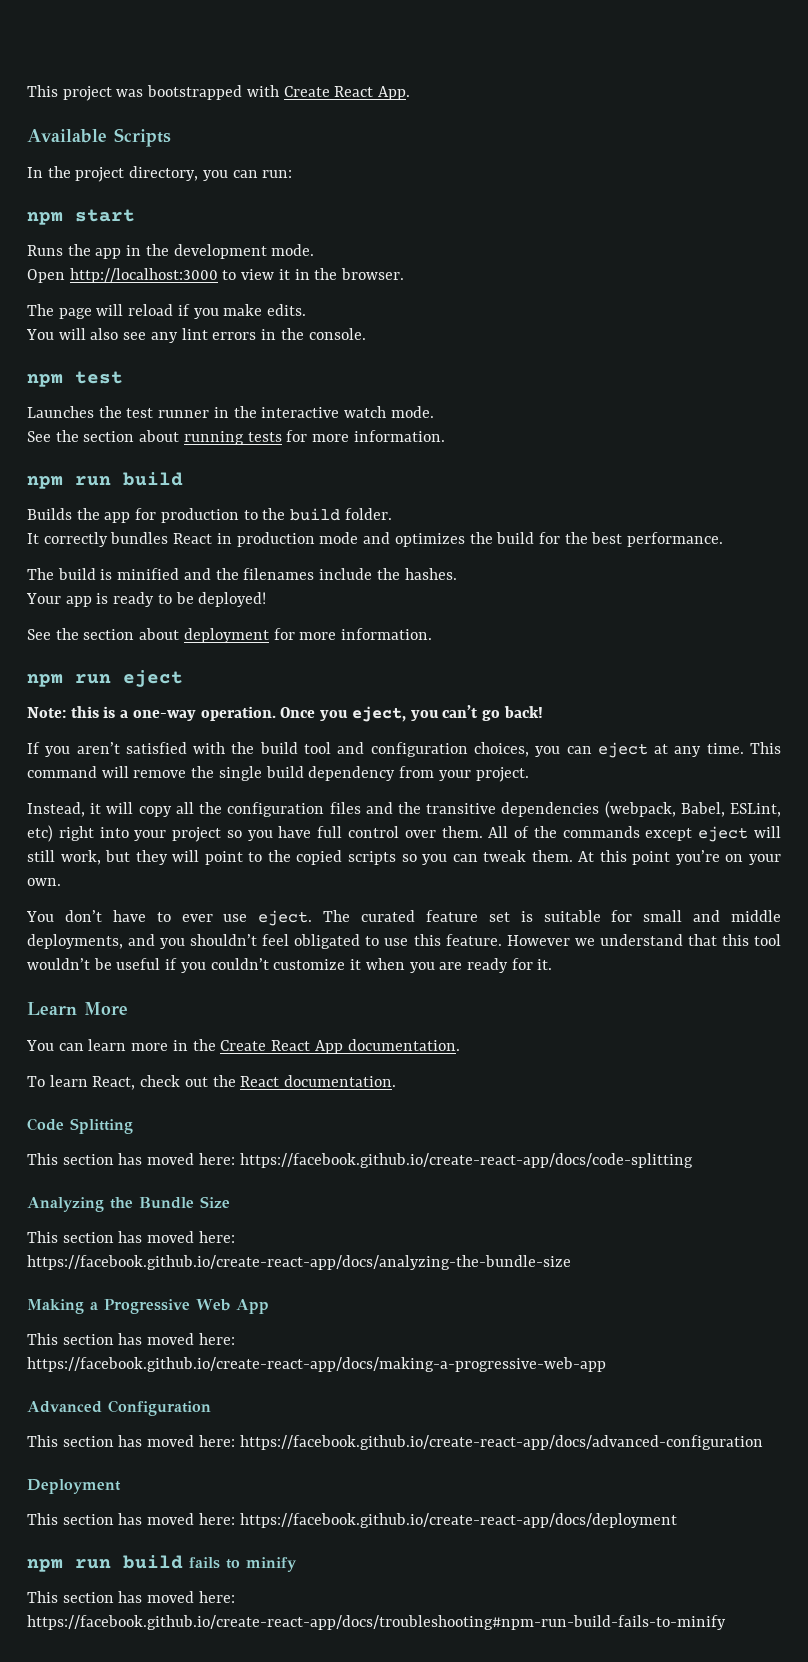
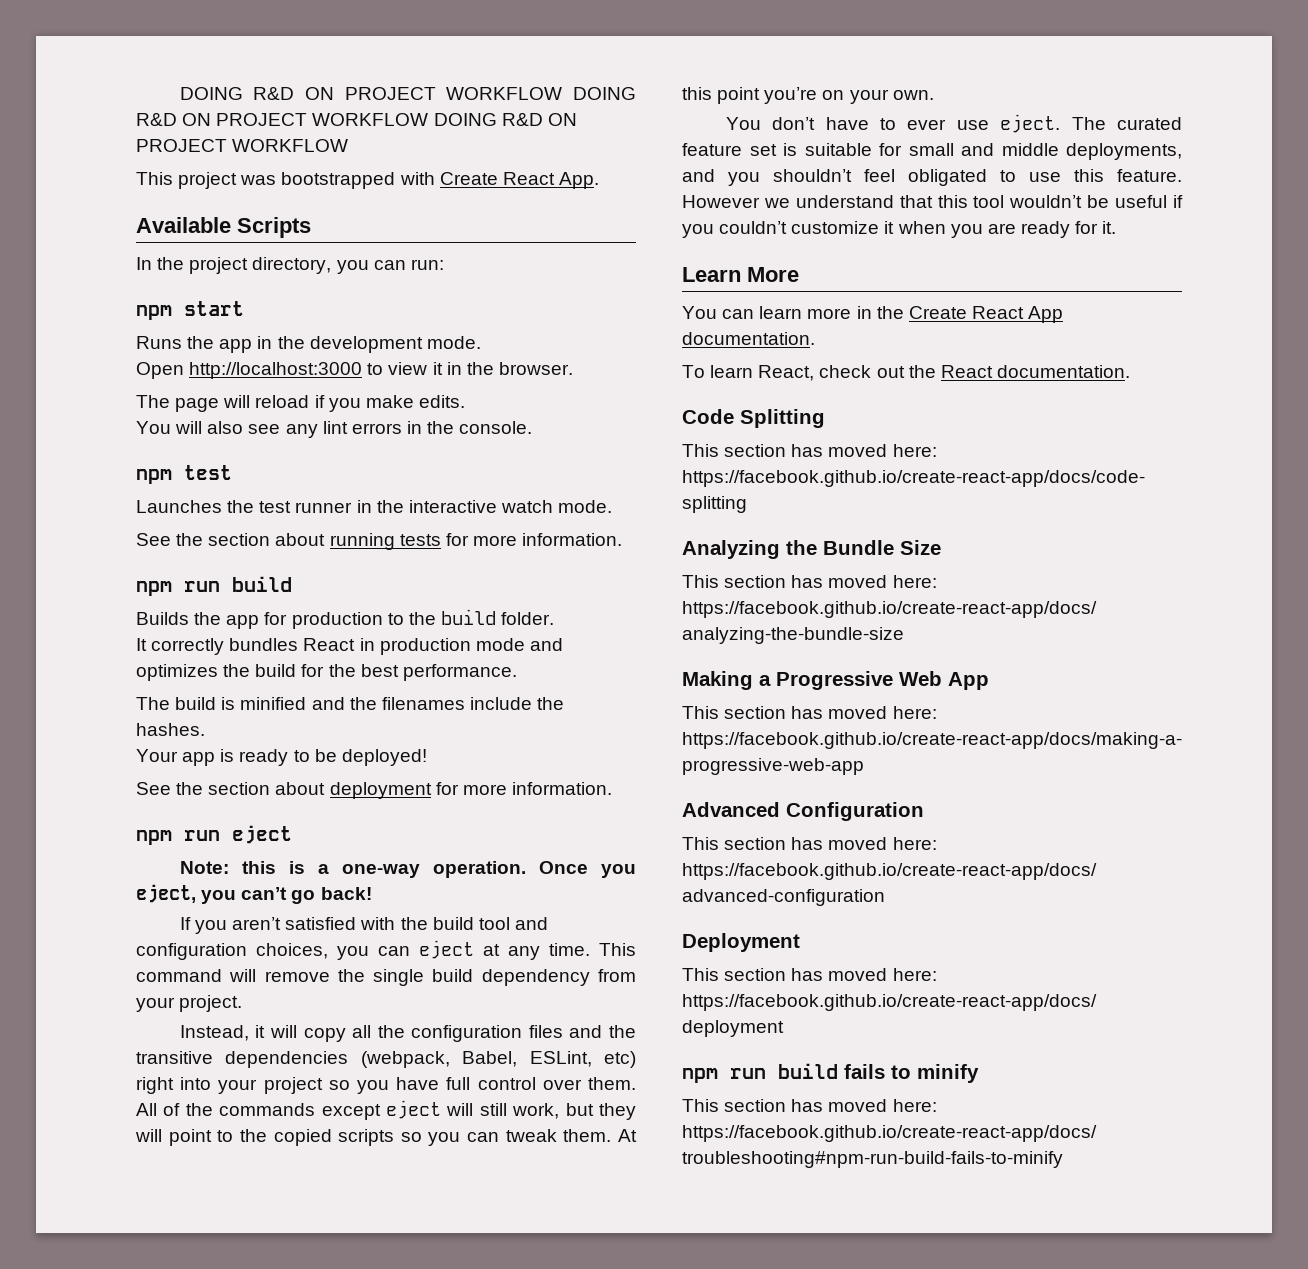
+ DOING R&D ON PROJECT WORKFLOW DOING R&D ON PROJECT WORKFLOW DOING R&D ON PROJECT WORKFLOW

